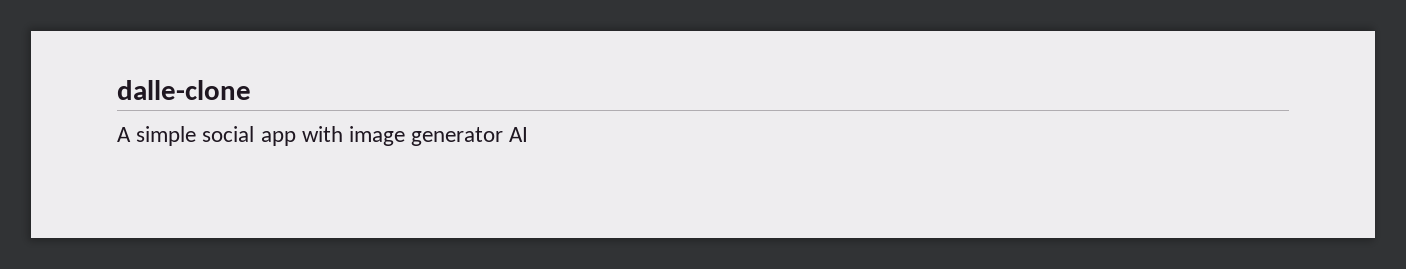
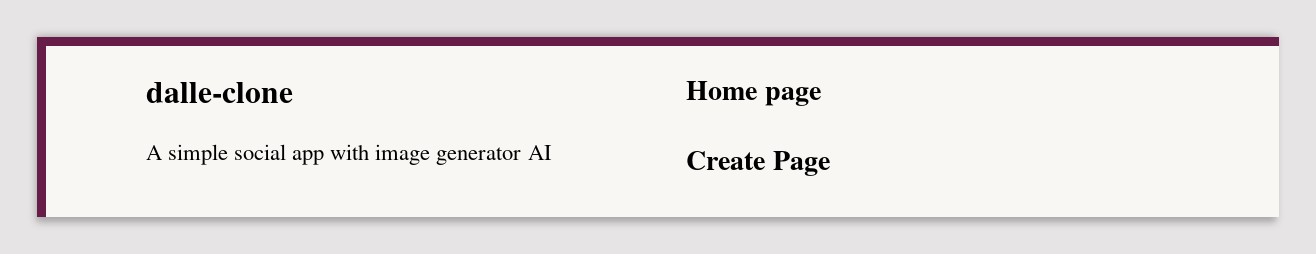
+ Home page
+ Create Page

